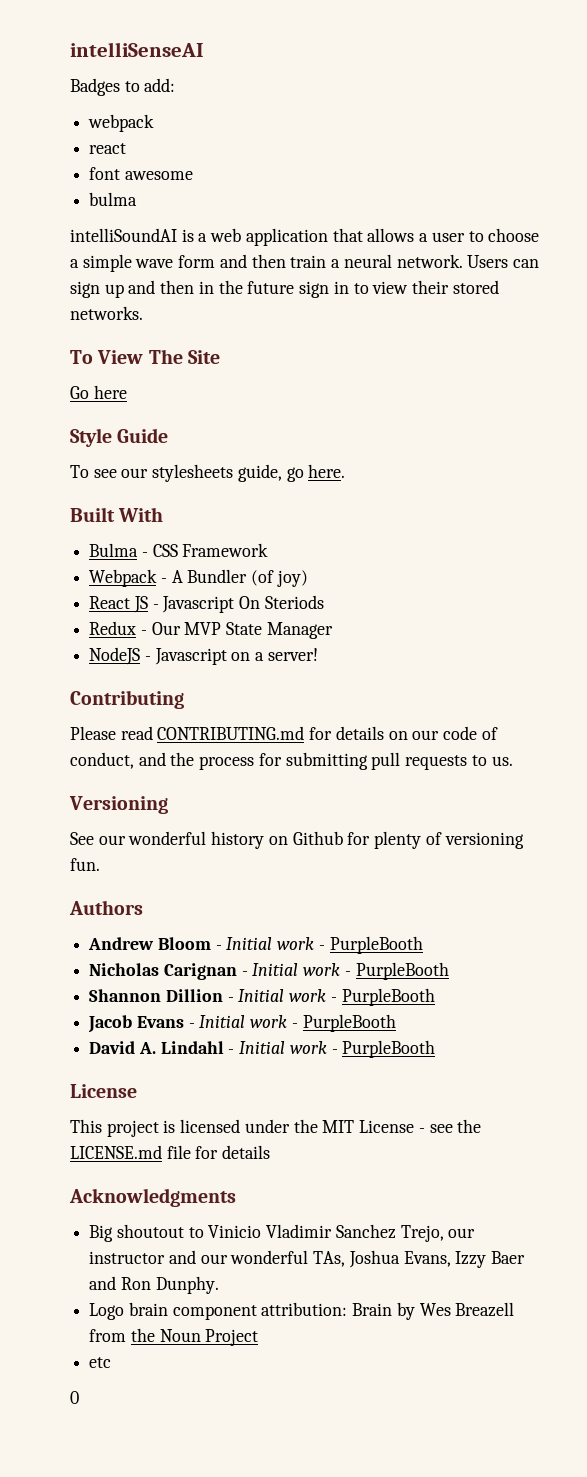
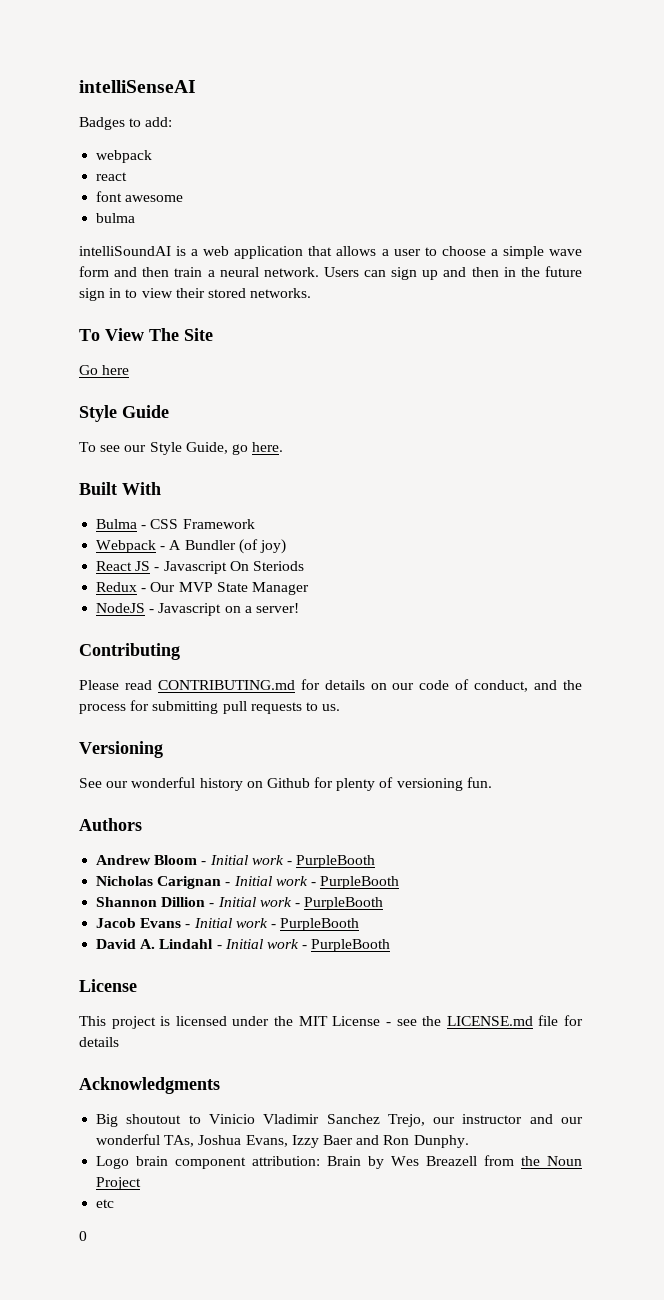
- To see our stylesheets guide, go here.
+ To see our Style Guide, go here.

